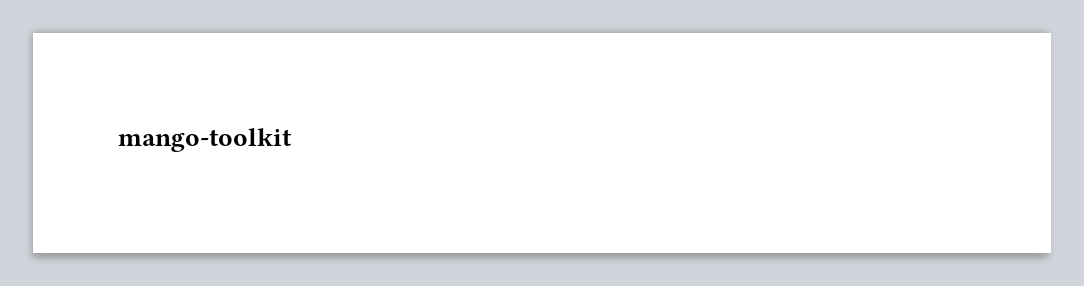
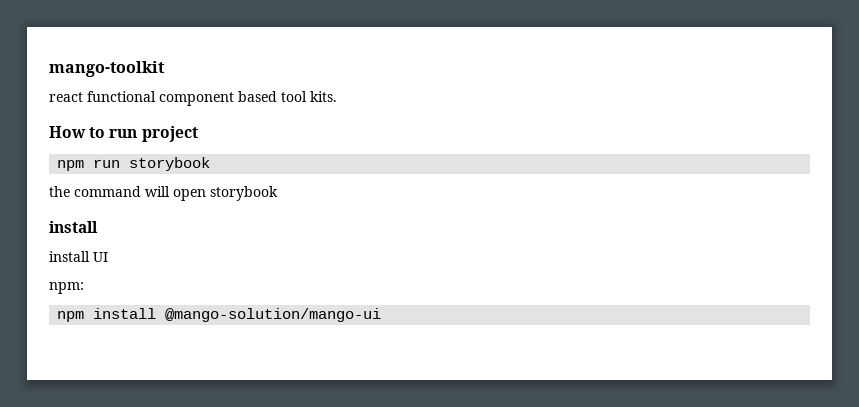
+ react functional component based tool kits.
+ How to run project
+ npm run storybook
+ the command will open storybook
+ install
+ install UI
+ npm:
+ npm install @mango-solution/mango-ui

